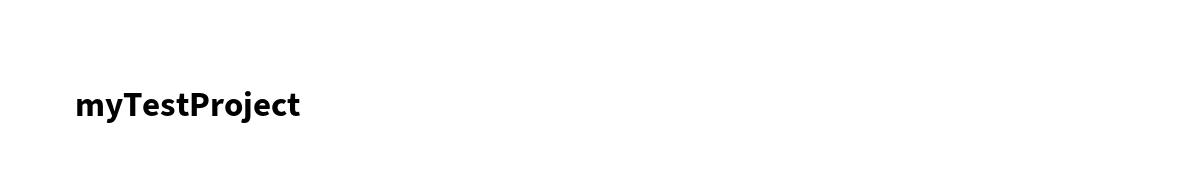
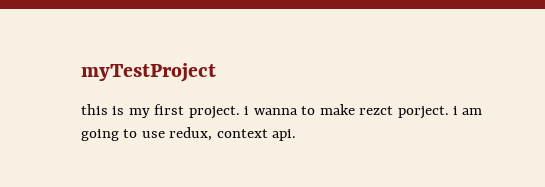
+ this is my first project. i wanna to make rezct porject. i am going to use redux, context api.

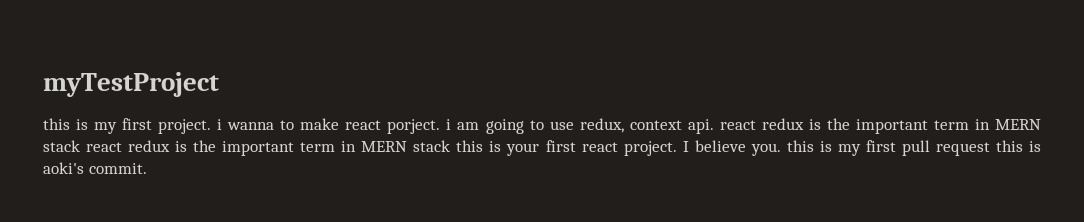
- this is my first project. i wanna to make rezct porject. i am going to use redux, context api.
+ this is my first project. i wanna to make react porject. i am going to use redux, context api. react redux is the important term in MERN stack react redux is the important term in MERN stack this is your first react project. I believe you. this is my first pull request this is aoki's commit.

